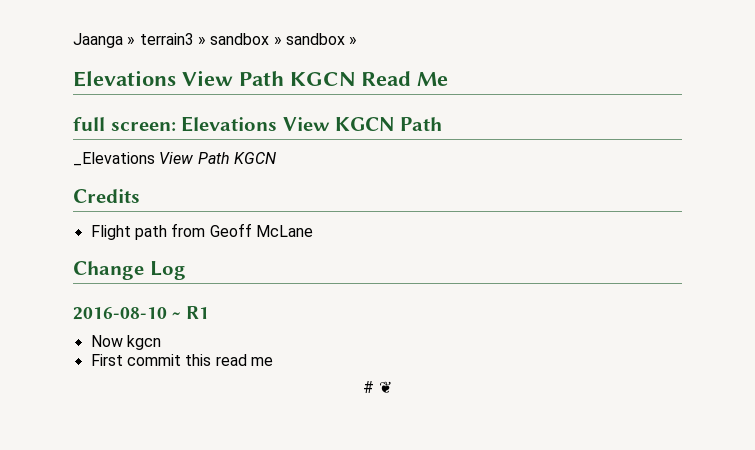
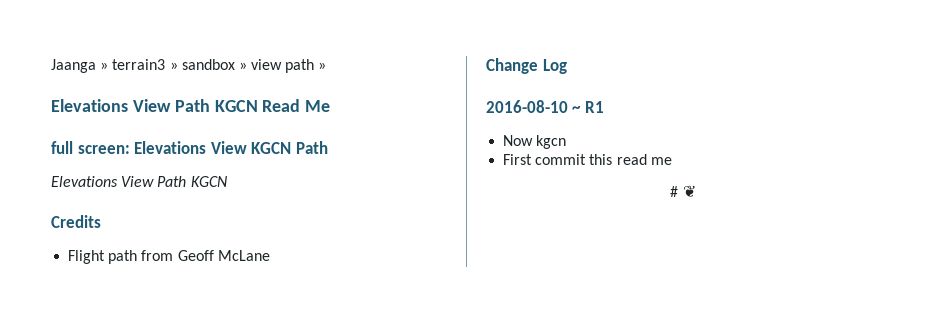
- Jaanga » terrain3 » sandbox » sandbox »
+ Jaanga » terrain3 » sandbox » view path »
  full screen: Elevations View KGCN Path
- _Elevations View Path KGCN
+ Elevations View Path KGCN

